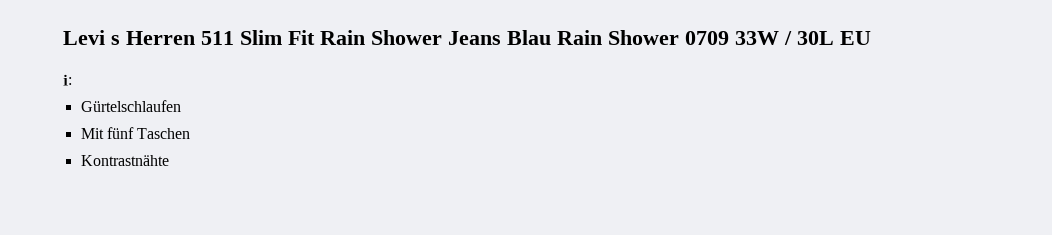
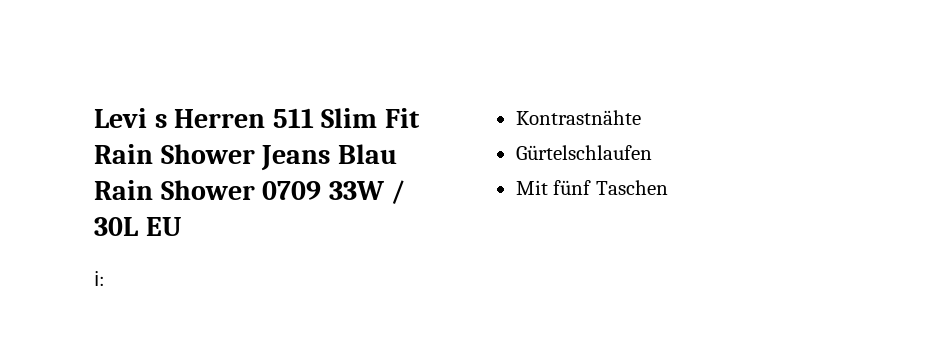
+ Kontrastnähte
- Kontrastnähte

